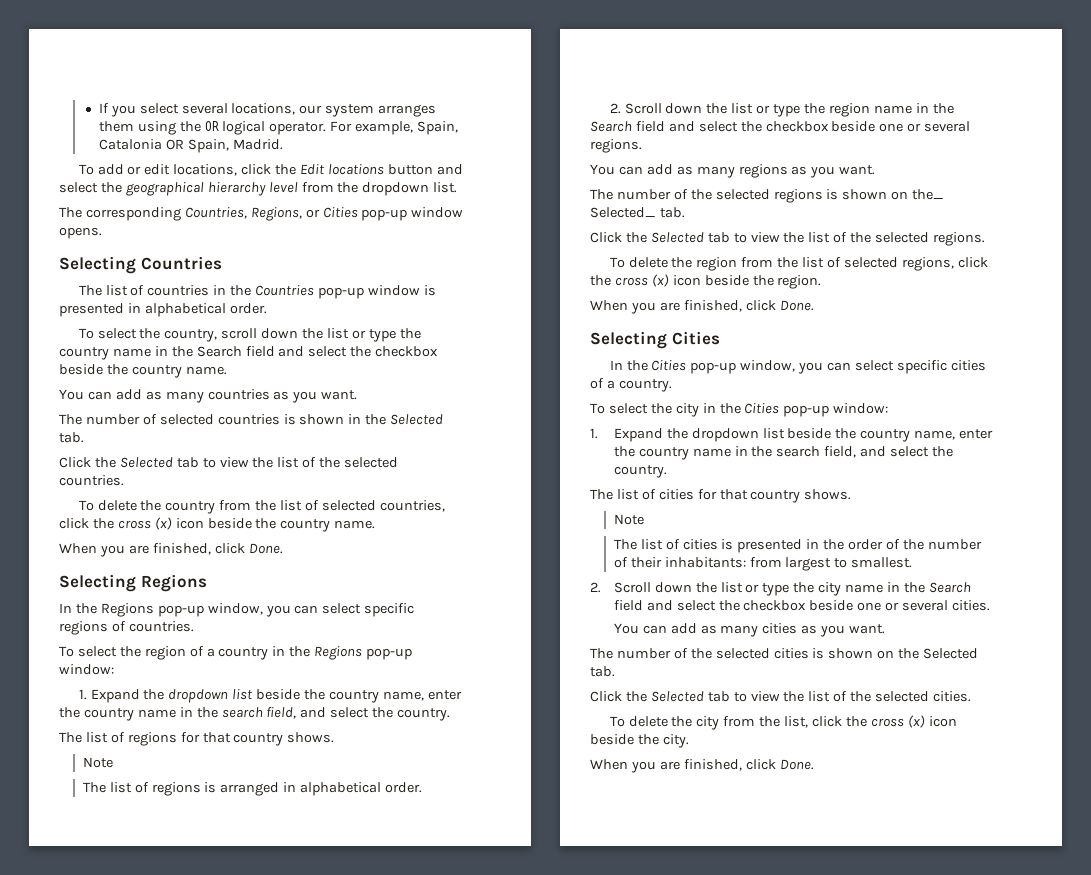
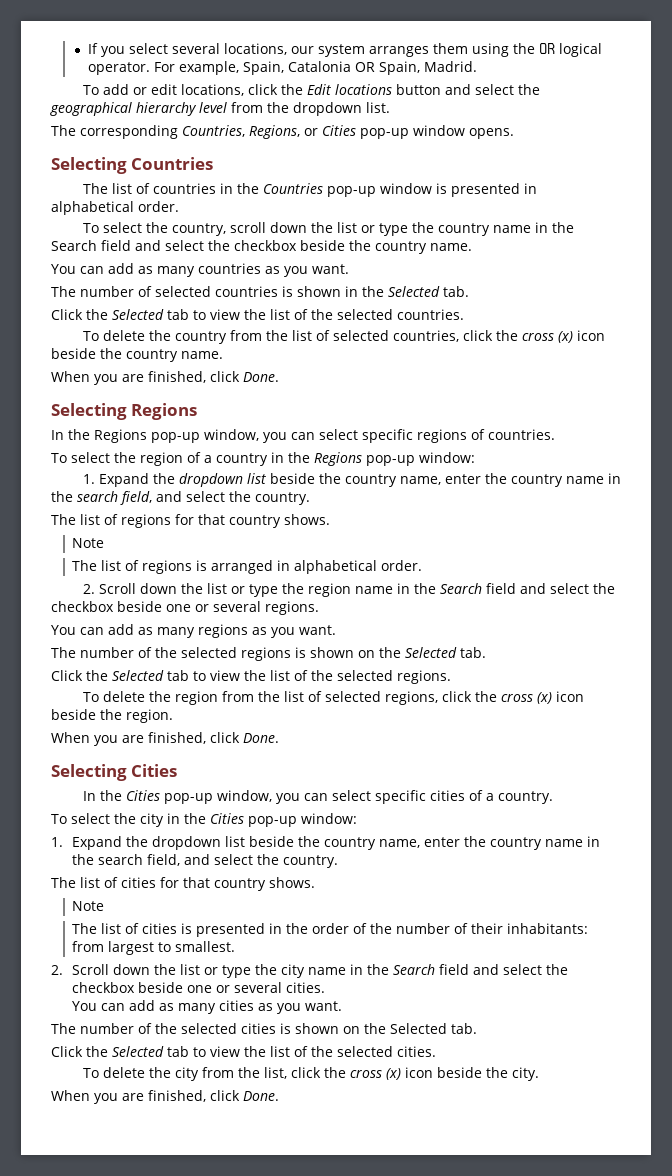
- The number of the selected regions is shown on the_ Selected_ tab.
+ The number of the selected regions is shown on the Selected tab.

